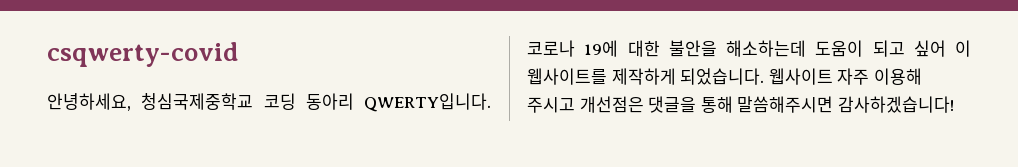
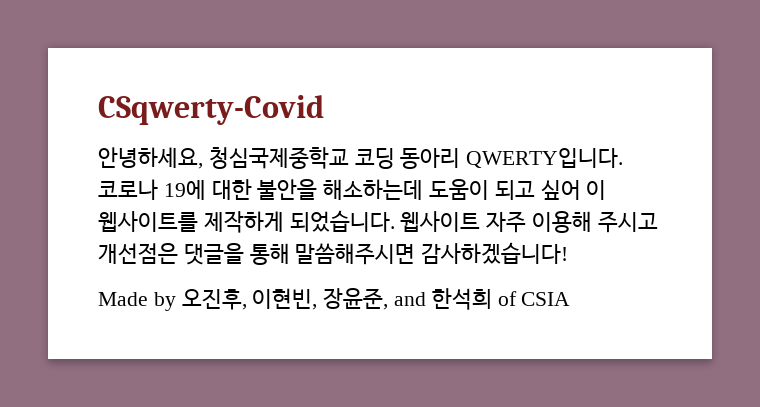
- csqwerty-covid
+ CSqwerty-Covid
+ Made by 오진후, 이현빈, 장윤준, and 한석희 of CSIA

